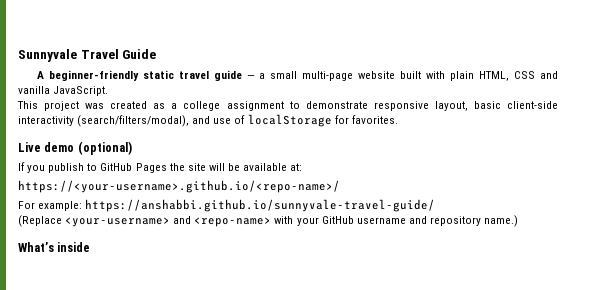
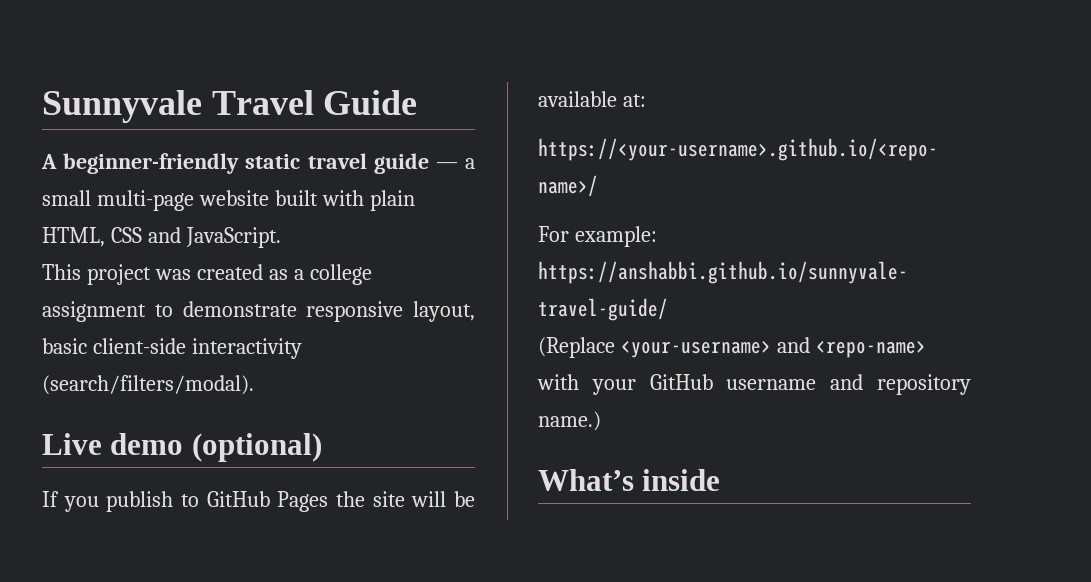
- A beginner-friendly static travel guide — a small multi-page website built with plain HTML, CSS and vanilla JavaScript.
+ A beginner-friendly static travel guide — a small multi-page website built with plain HTML, CSS and JavaScript.
- This project was created as a college assignment to demonstrate responsive layout, basic client-side interactivity (search/filters/modal), and use of localStorage for favorites.
+ This project was created as a college assignment to demonstrate responsive layout, basic client-side interactivity (search/filters/modal).

